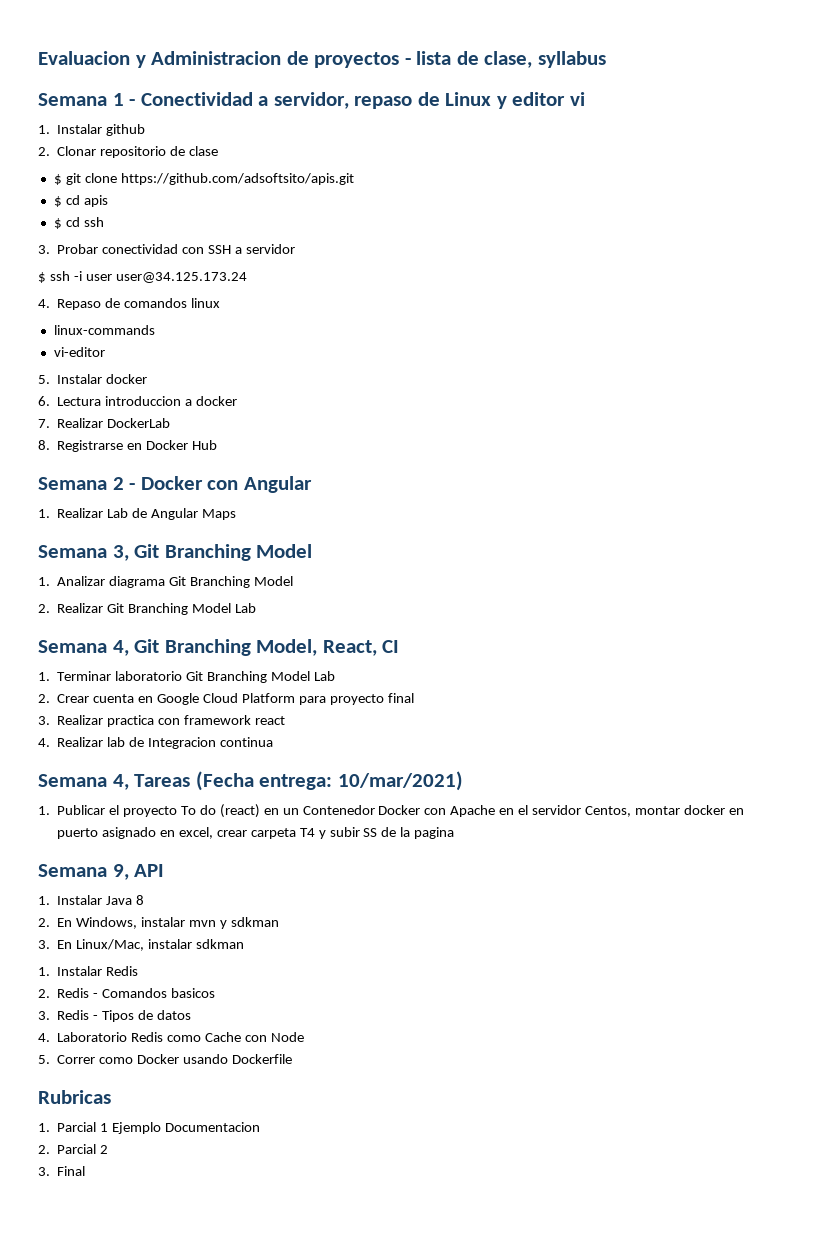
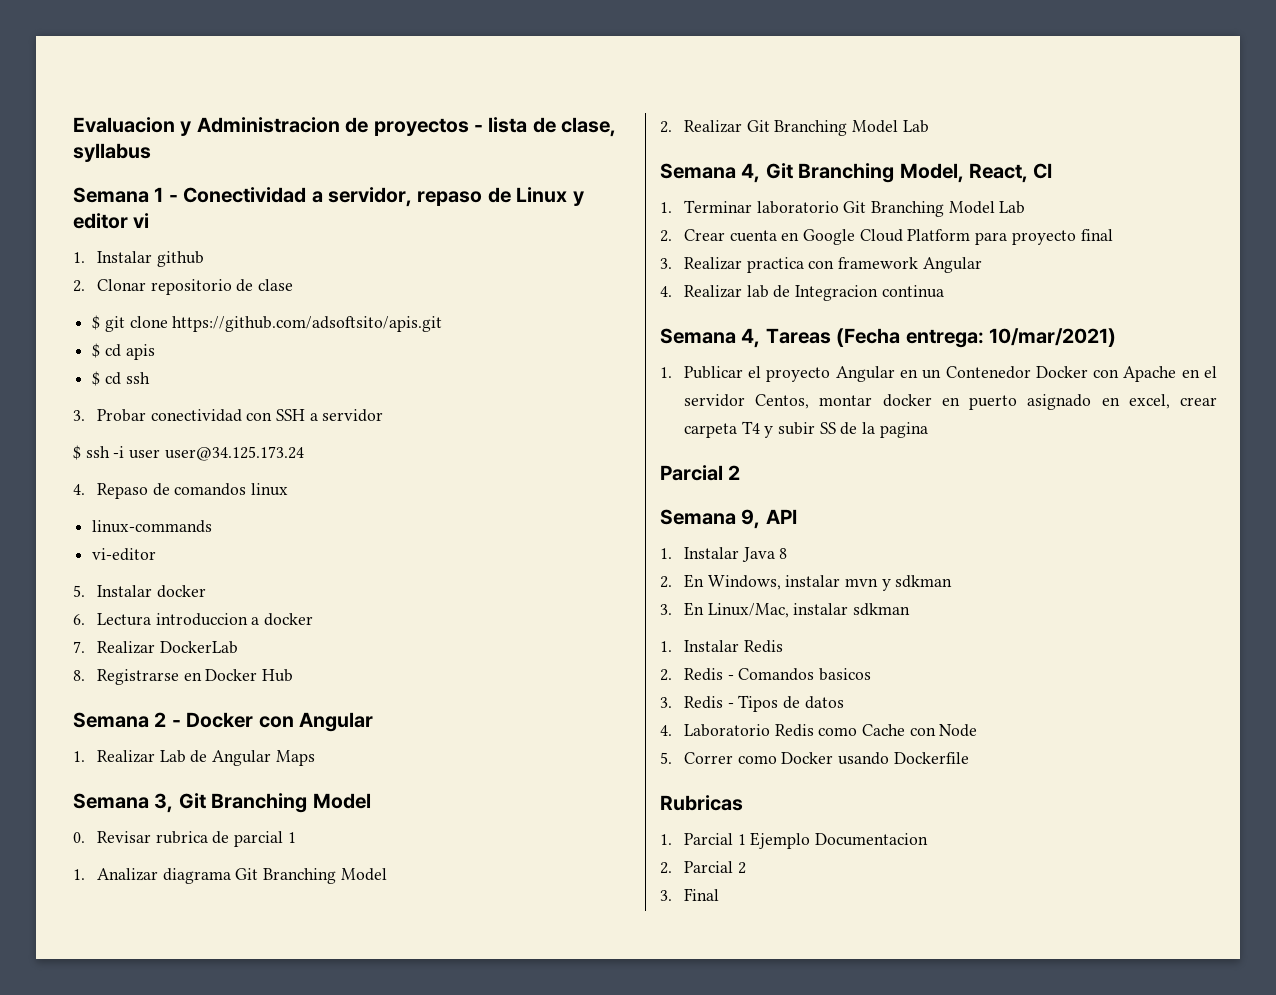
+ 0. Revisar rubrica de parcial 1
- 3. Realizar practica con framework react
+ 3. Realizar practica con framework Angular
- 1. Publicar el proyecto To do (react) en un Contenedor Docker con Apache en el servidor Centos, montar docker en puerto asignado en excel, crear carpeta T4 y subir SS de la pagina
+ 1. Publicar el proyecto Angular en un Contenedor Docker con Apache en el servidor Centos, montar docker en puerto asignado en excel, crear carpeta T4 y subir SS de la pagina
+ Parcial 2

